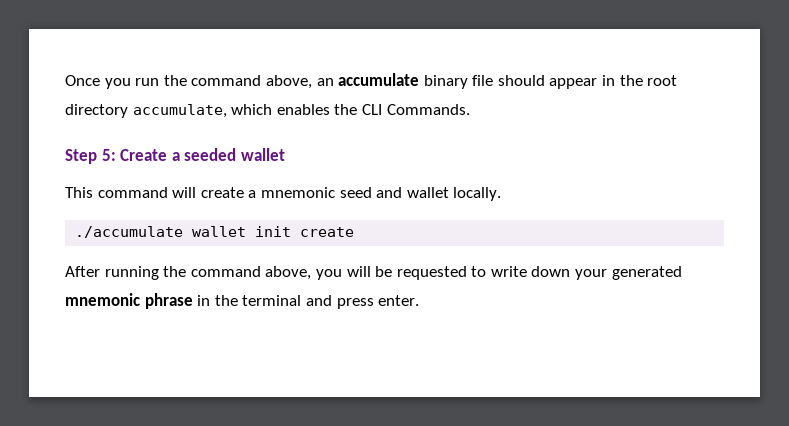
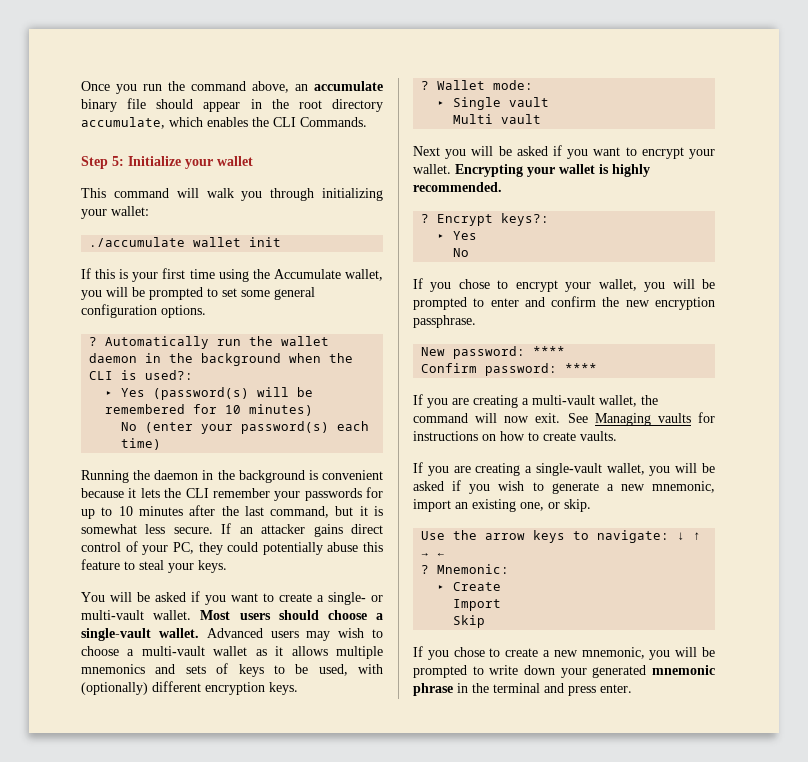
- Step 5: Create a seeded wallet
+ Step 5: Initialize your wallet
- This command will create a mnemonic seed and wallet locally.
- ./accumulate wallet init create
- After running the command above, you will be requested to write down your generated mnemonic phrase in the terminal and press enter.
+ This command will walk you through initializing your wallet:
+ ./accumulate wallet init
+ If this is your first time using the Accumulate wallet, you will be prompted to set some general configuration options.
+ ? Automatically run the wallet daemon in the background when the CLI is used?:
+ ▸ Yes (password(s) will be remembered for 10 minutes)
+ No (enter your password(s) each time)
+ Running the daemon in the background is convenient because it lets the CLI remember your passwords for up to 10 minutes after the last command, but it is somewhat less secure. If an attacker gains direct control of your PC, they could potentially abuse this feature to steal your keys.
+ You will be asked if you want to create a single- or multi-vault wallet. Most users should choose a single-vault wallet. Advanced users may wish to choose a multi-vault wallet as it allows multiple mnemonics and sets of keys to be used, with (optionally) different encryption keys.
+ ? Wallet mode:
+ ▸ Single vault
+ Multi vault
+ Next you will be asked if you want to encrypt your wallet. Encrypting your wallet is highly recommended.
+ ? Encrypt keys?:
+ ▸ Yes
+ No
+ If you chose to encrypt your wallet, you will be prompted to enter and confirm the new encryption passphrase.
+ New password: ****
+ Confirm password: ****
+ If you are creating a multi-vault wallet, the command will now exit. See Managing vaults for instructions on how to create vaults.
+ If you are creating a single-vault wallet, you will be asked if you wish to generate a new mnemonic, import an existing one, or skip.
+ Use the arrow keys to navigate: ↓ ↑ → ←
+ ? Mnemonic:
+ ▸ Create
+ Import
+ Skip
+ If you chose to create a new mnemonic, you will be prompted to write down your generated mnemonic phrase in the terminal and press enter.

